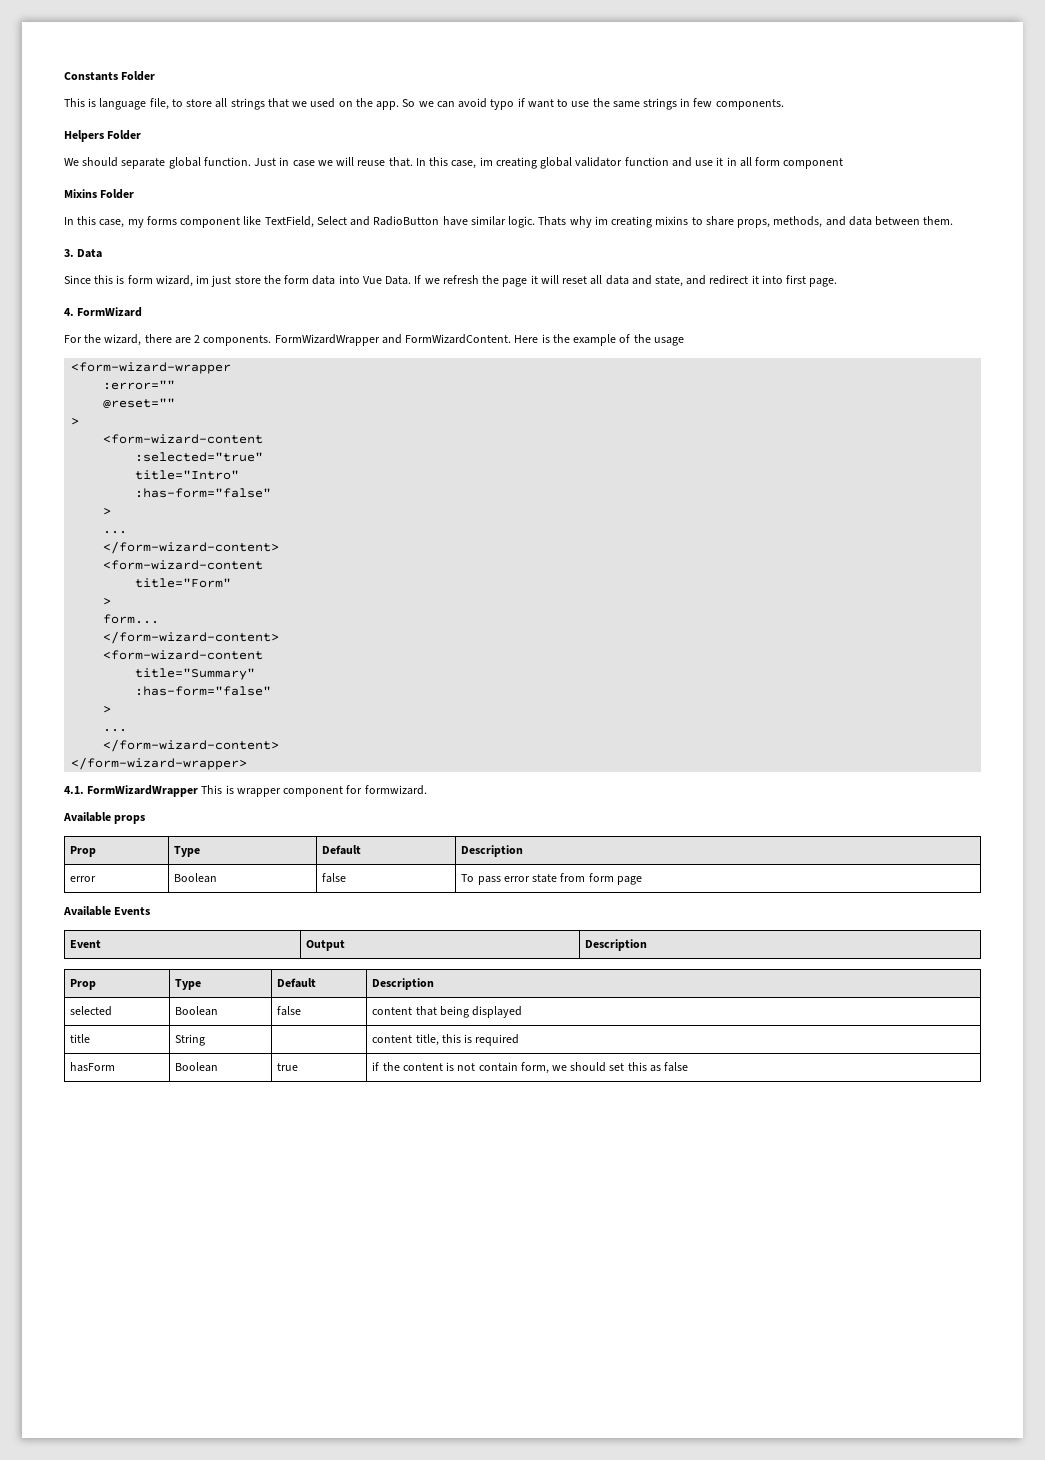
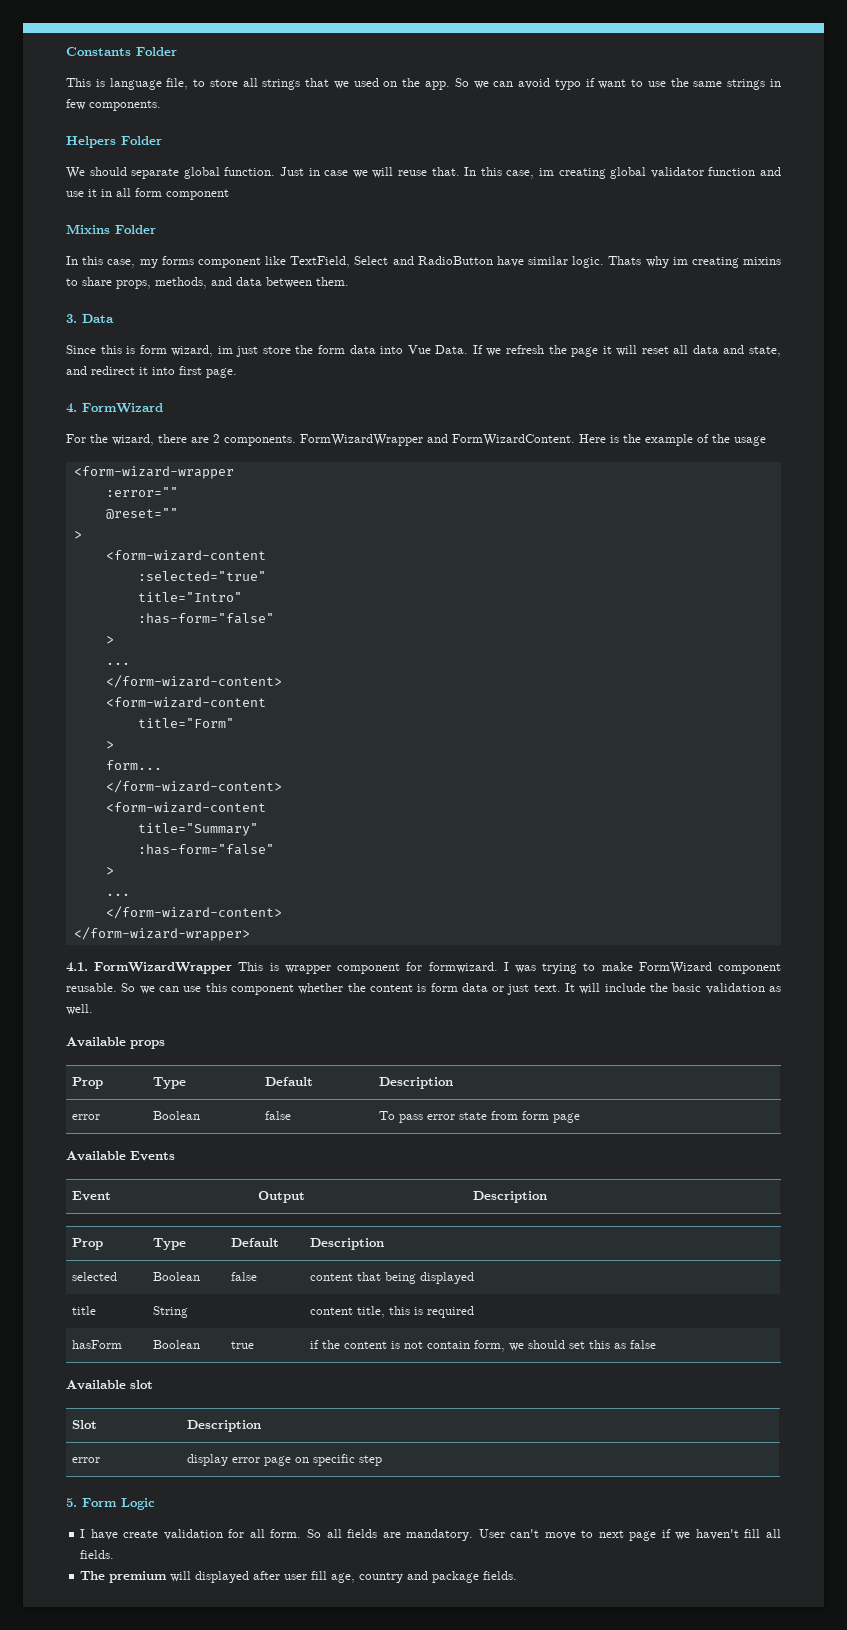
+ I was trying to make FormWizard component reusable. So we can use this component whether the content is form data or just text. It will include the basic validation as well.
+ Available slot
+ Slot | Description
+ error | display error page on specific step
+ 5. Form Logic
+ I have create validation for all form. So all fields are mandatory. User can't move to next page if we haven't fill all fields.
+ The premium will displayed after user fill age, country and package fields.

